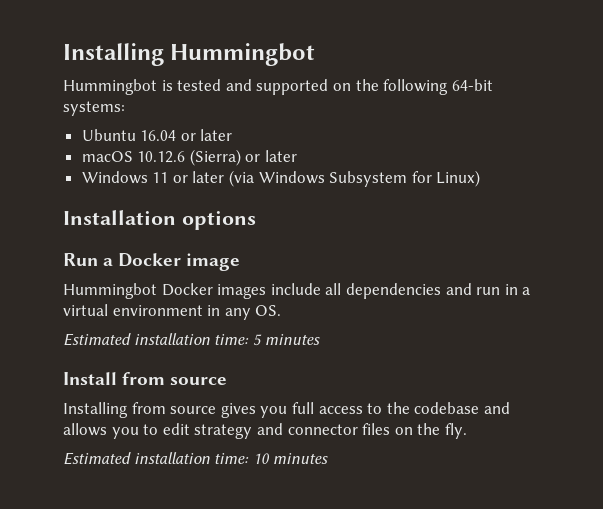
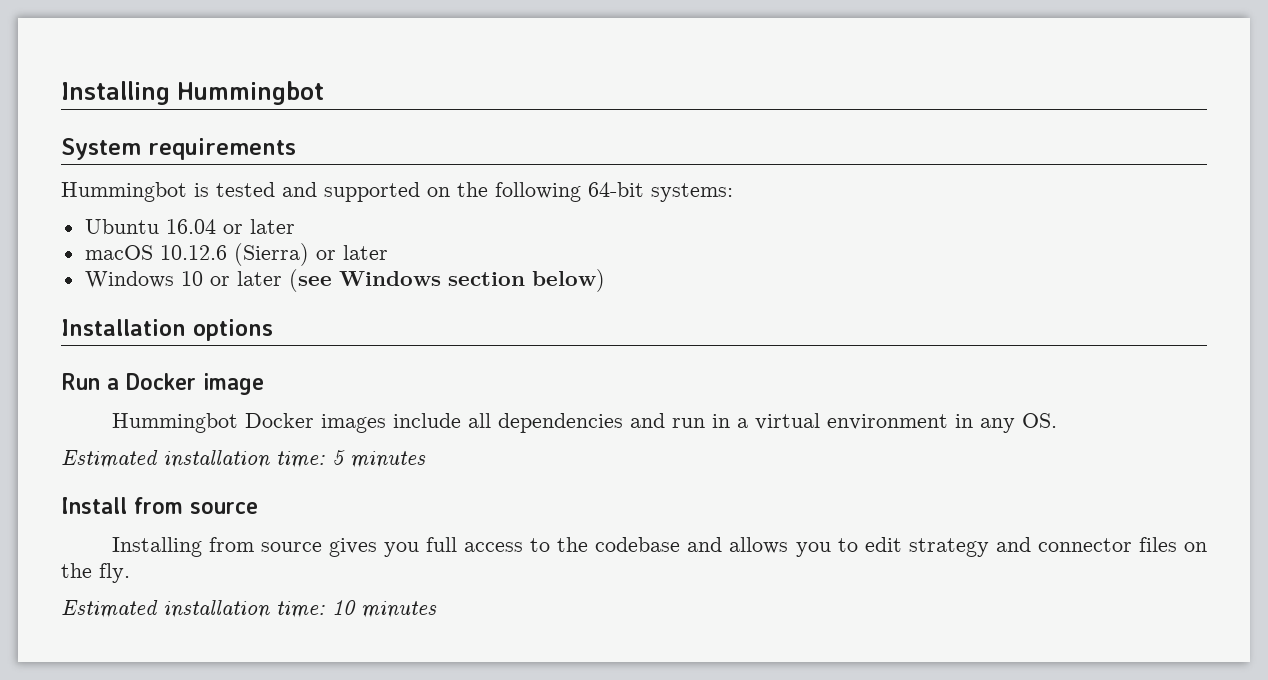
+ System requirements
- Windows 11 or later (via Windows Subsystem for Linux)
+ Windows 10 or later (see Windows section below)

